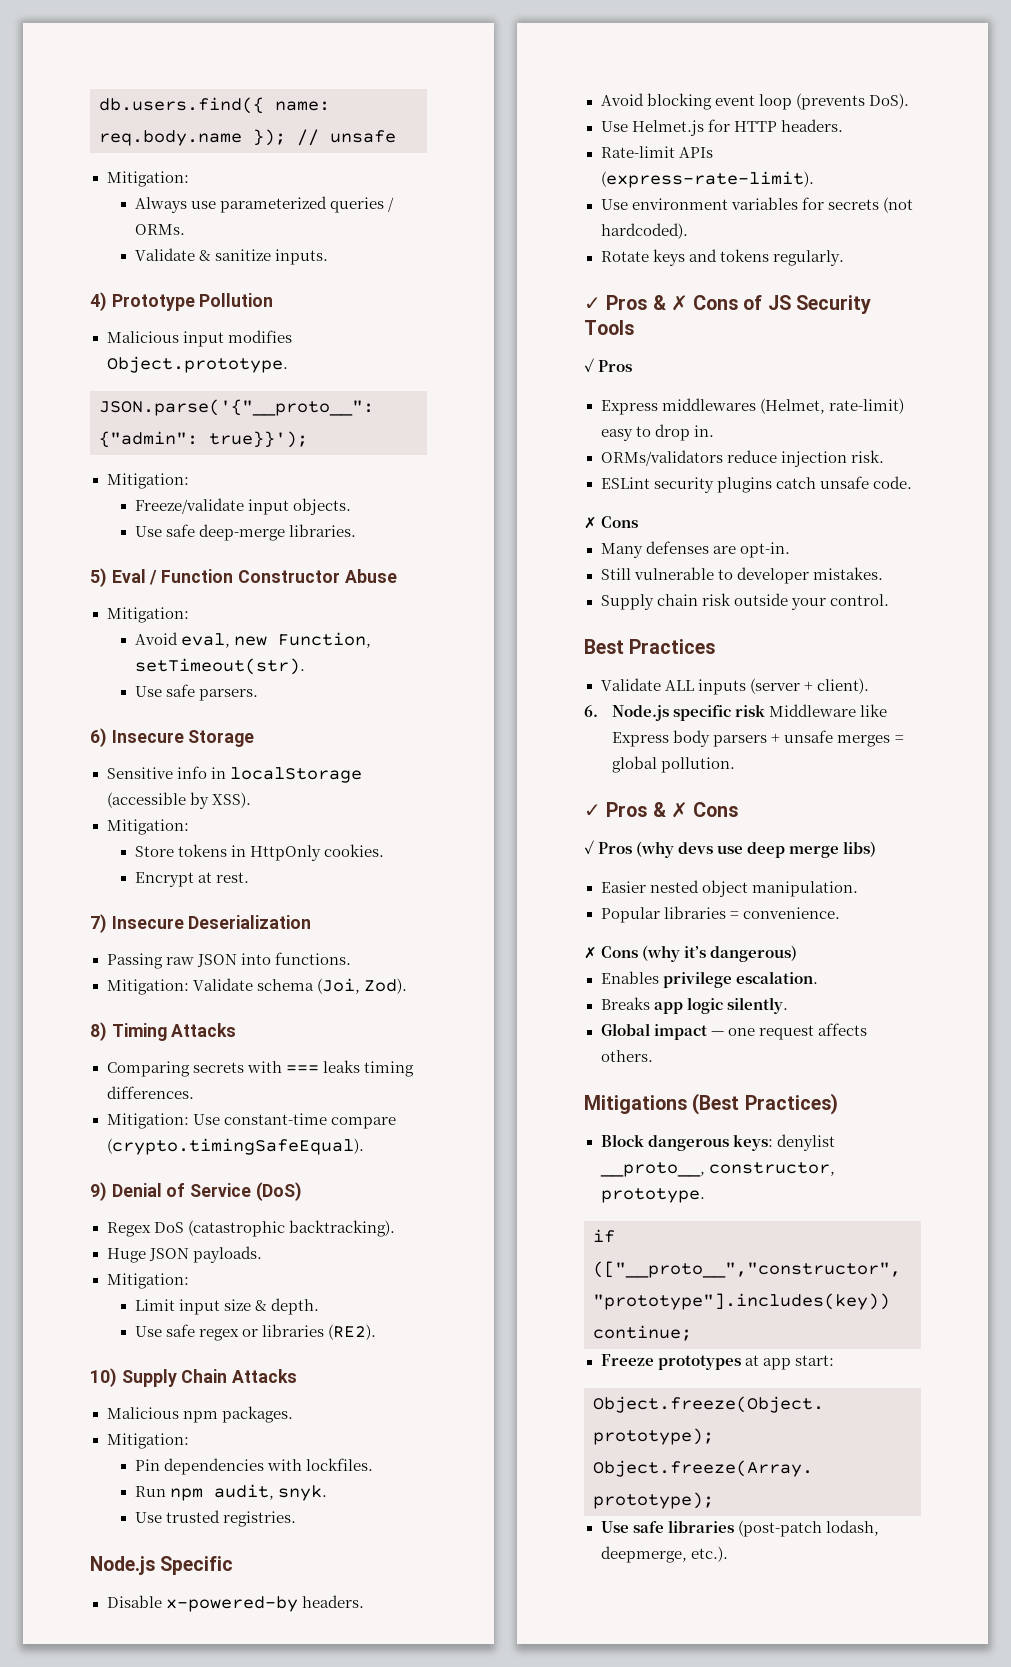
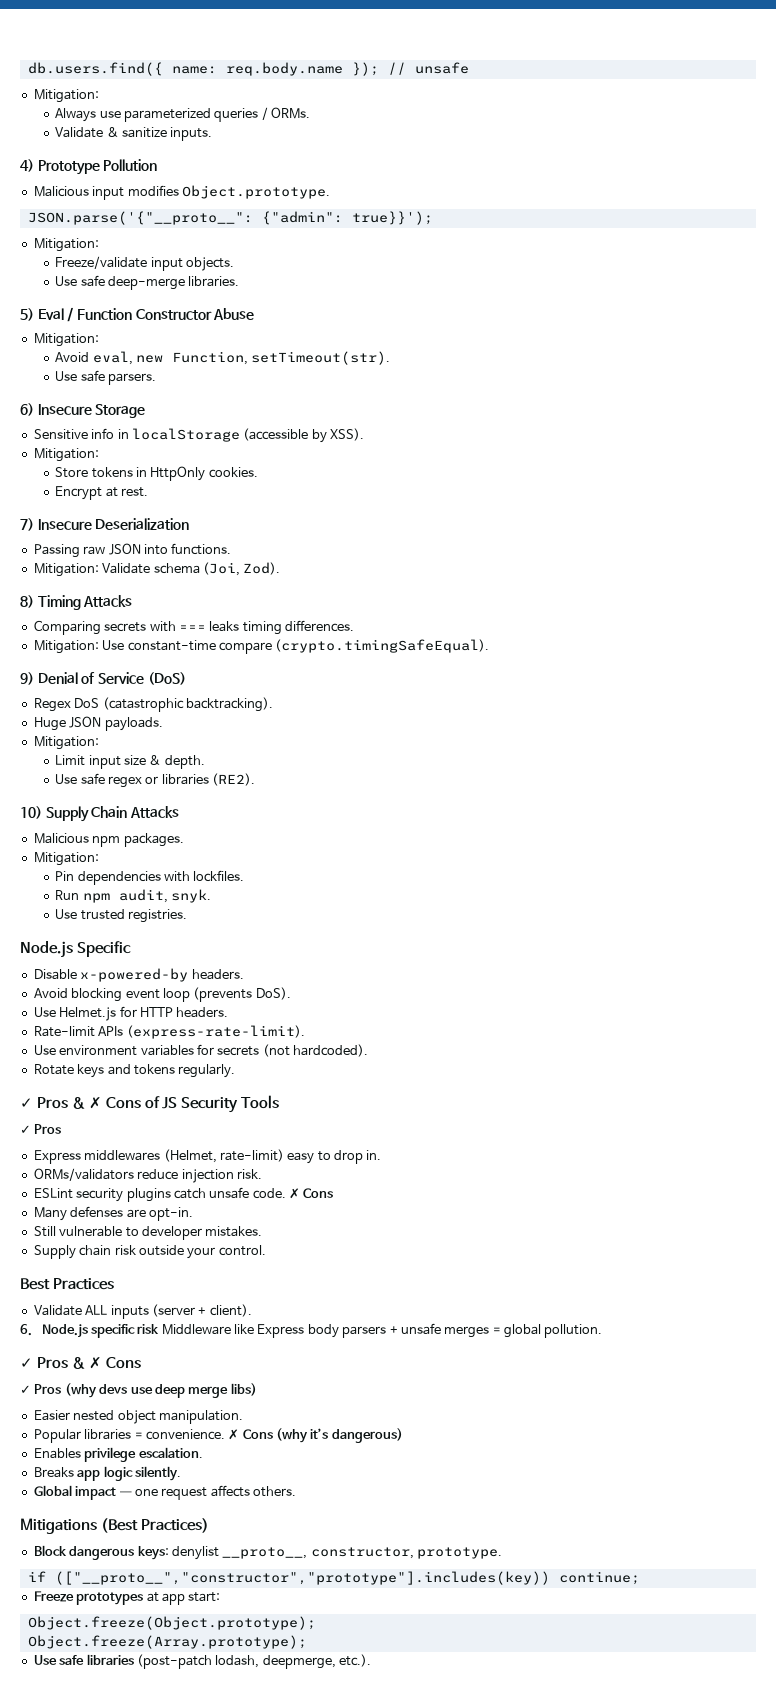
- ESLint security plugins catch unsafe code.
- ✗ Cons
+ ESLint security plugins catch unsafe code. ✗ Cons
- Popular libraries = convenience.
- ✗ Cons (why it’s dangerous)
+ Popular libraries = convenience. ✗ Cons (why it’s dangerous)

